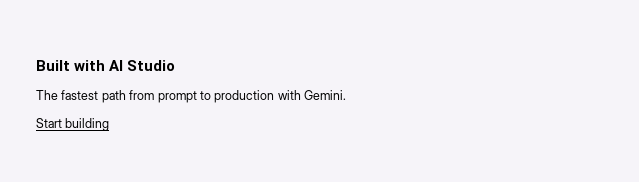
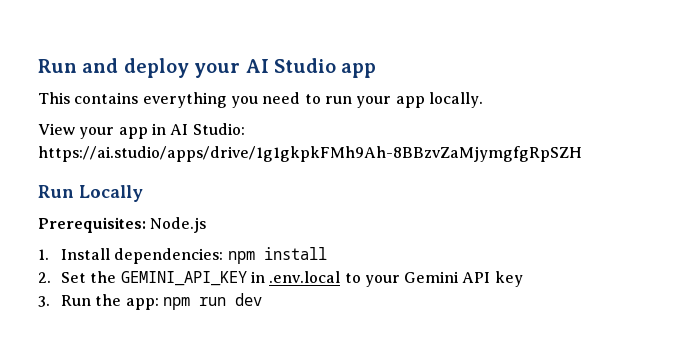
- Built with AI Studio
- The fastest path from prompt to production with Gemini.
- Start building
+ Run and deploy your AI Studio app
+ This contains everything you need to run your app locally.
+ View your app in AI Studio: https://ai.studio/apps/drive/1g1gkpkFMh9Ah-8BBzvZaMjymgfgRpSZH
+ Run Locally
+ Prerequisites: Node.js
+ 1. Install dependencies: npm install
+ 2. Set the GEMINI_API_KEY in .env.local to your Gemini API key
+ 3. Run the app: npm run dev

